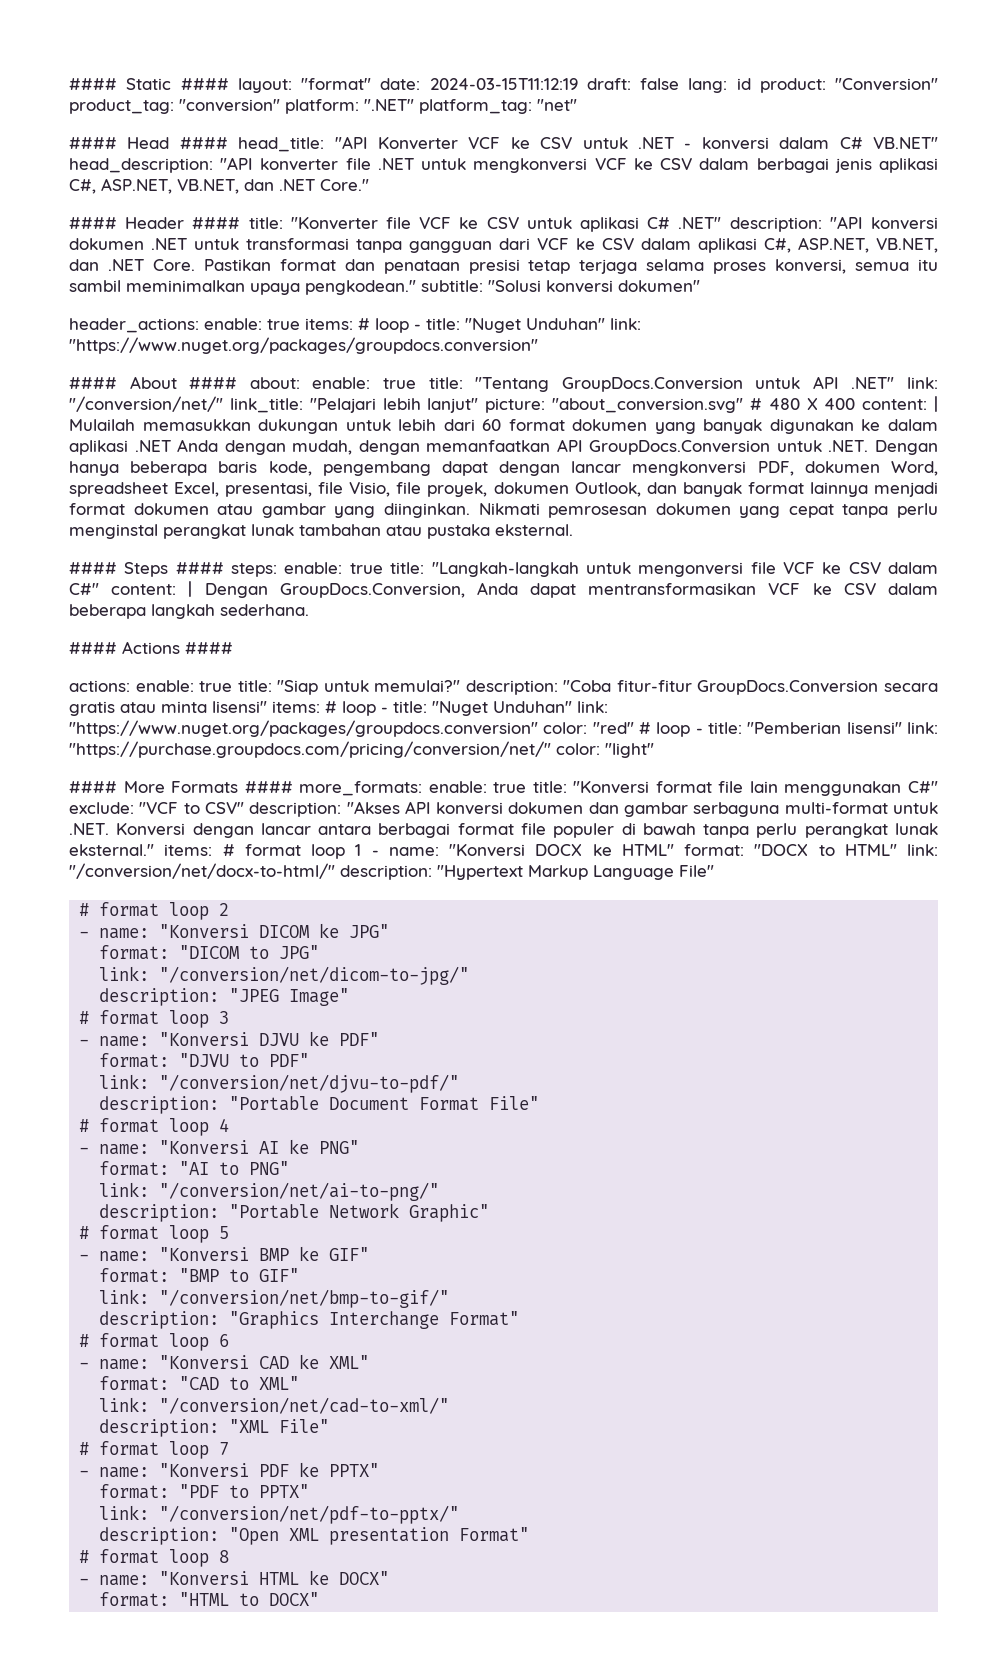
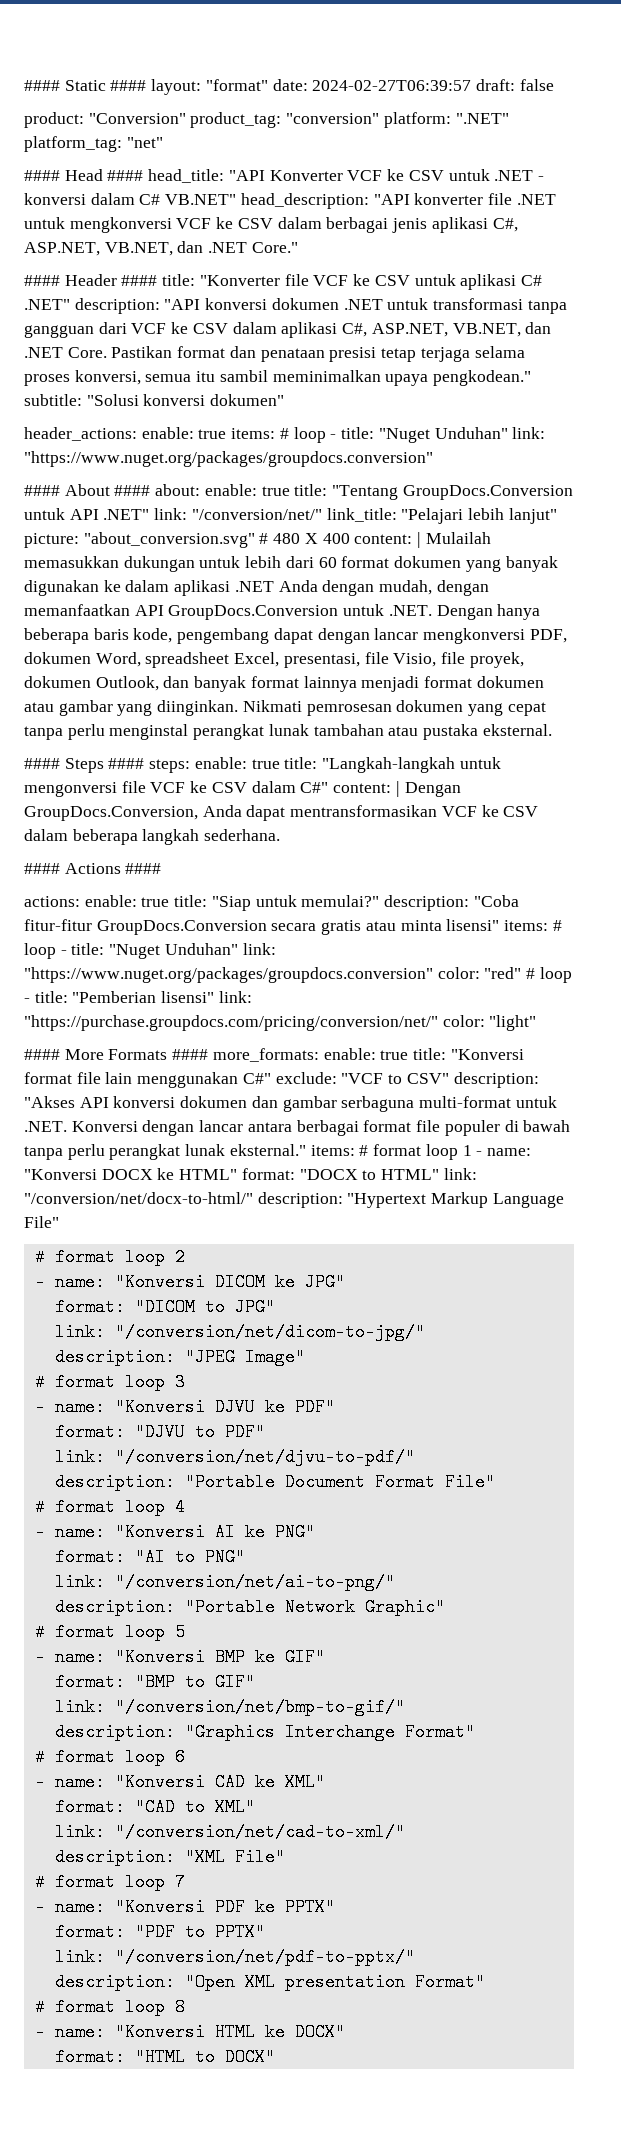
- #### Static #### layout: "format" date: 2024-03-15T11:12:19 draft: false lang: id product: "Conversion" product_tag: "conversion" platform: ".NET" platform_tag: "net"
+ #### Static #### layout: "format" date: 2024-02-27T06:39:57 draft: false
+ product: "Conversion" product_tag: "conversion" platform: ".NET" platform_tag: "net"

